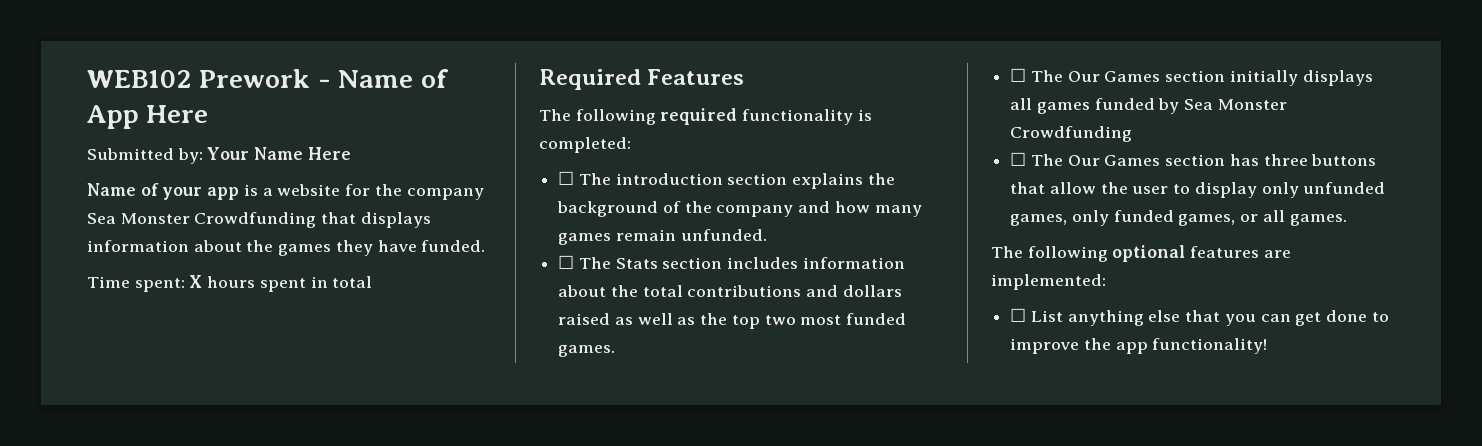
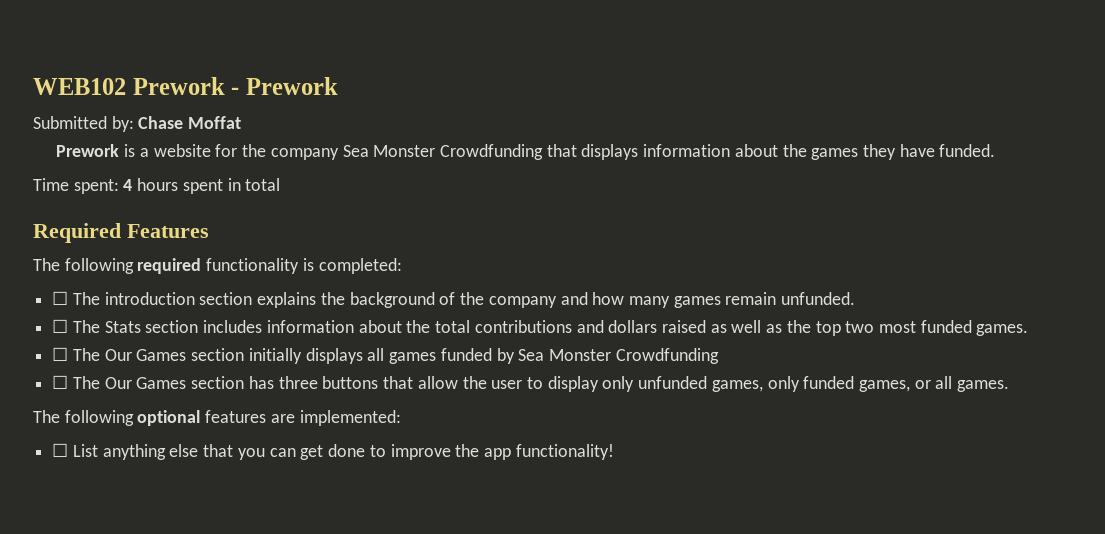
- WEB102 Prework - Name of App Here
- Submitted by: Your Name Here
- Name of your app is a website for the company Sea Monster Crowdfunding that displays information about the games they have funded.
+ WEB102 Prework - Prework
+ Submitted by: Chase Moffat
+ Prework is a website for the company Sea Monster Crowdfunding that displays information about the games they have funded.
- Time spent: X hours spent in total
+ Time spent: 4 hours spent in total

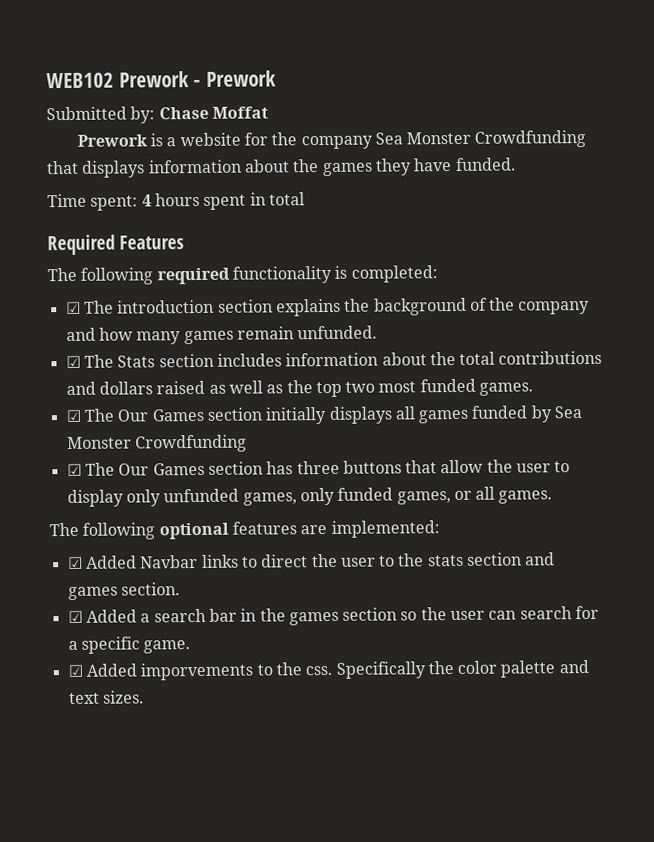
- ☐ The introduction section explains the background of the company and how many games remain unfunded.
+ ☑ The introduction section explains the background of the company and how many games remain unfunded.
- ☐ The Stats section includes information about the total contributions and dollars raised as well as the top two most funded games.
+ ☑ The Stats section includes information about the total contributions and dollars raised as well as the top two most funded games.
- ☐ The Our Games section initially displays all games funded by Sea Monster Crowdfunding
+ ☑ The Our Games section initially displays all games funded by Sea Monster Crowdfunding
- ☐ The Our Games section has three buttons that allow the user to display only unfunded games, only funded games, or all games.
+ ☑ The Our Games section has three buttons that allow the user to display only unfunded games, only funded games, or all games.
- ☐ List anything else that you can get done to improve the app functionality!
+ ☑ Added Navbar links to direct the user to the stats section and games section.
+ ☑ Added a search bar in the games section so the user can search for a specific game.
+ ☑ Added imporvements to the css. Specifically the color palette and text sizes.

